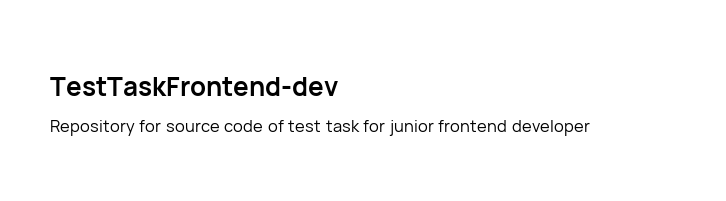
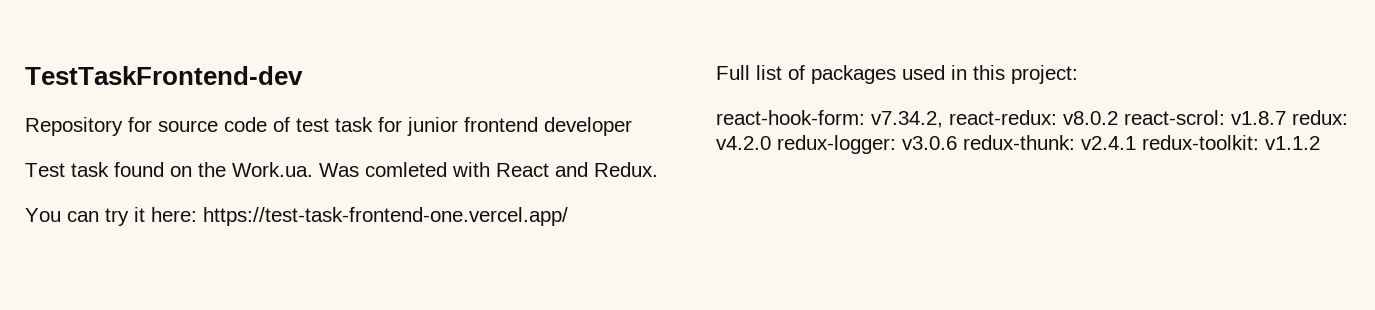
+ Test task found on the Work.ua. Was comleted with React and Redux.
+ You can try it here: https://test-task-frontend-one.vercel.app/
+ Full list of packages used in this project:
+ react-hook-form: v7.34.2, react-redux: v8.0.2 react-scrol: v1.8.7 redux: v4.2.0 redux-logger: v3.0.6 redux-thunk: v2.4.1 redux-toolkit: v1.1.2

